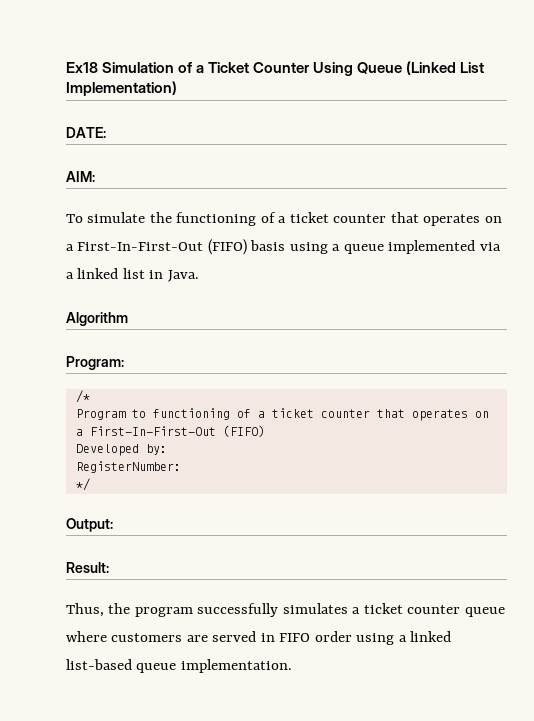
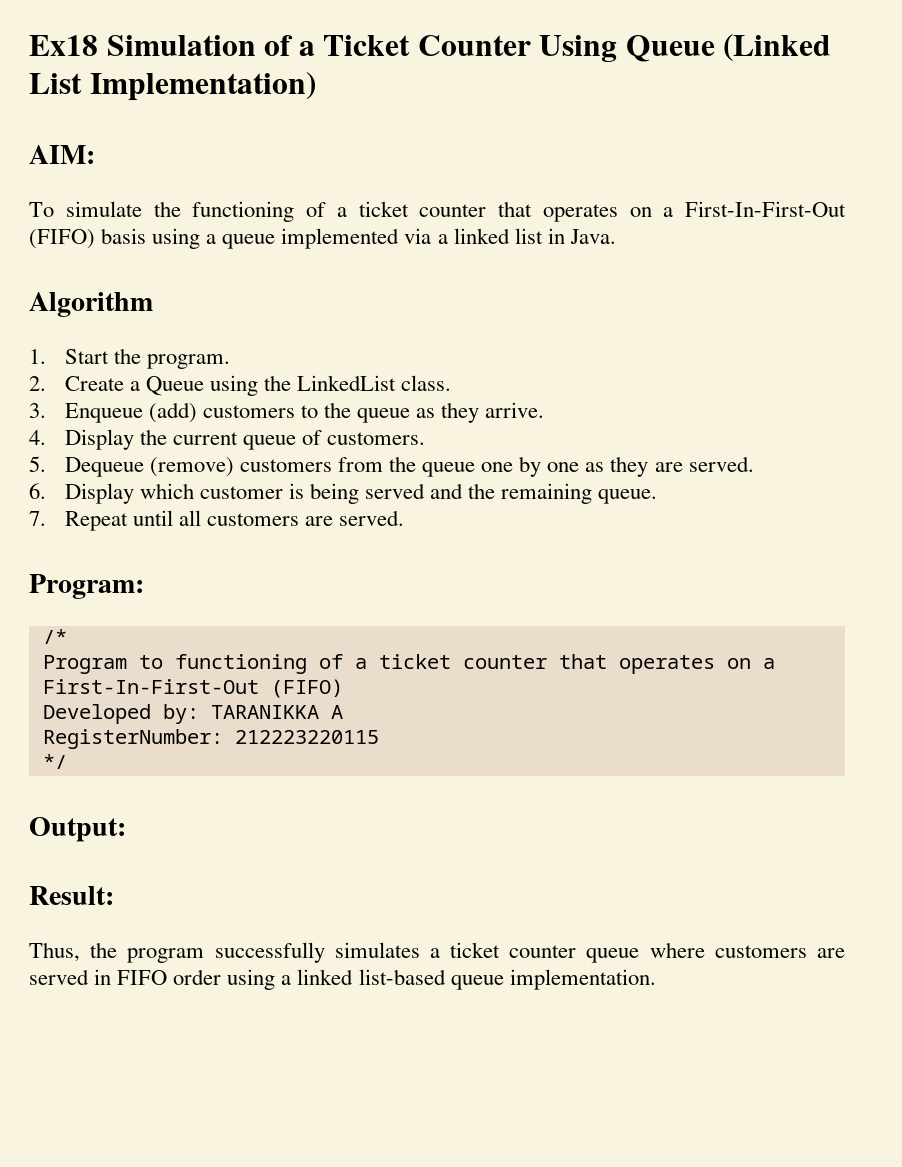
- DATE:
+ 1. Start the program.
+ 2. Create a Queue using the LinkedList class.
+ 3. Enqueue (add) customers to the queue as they arrive.
+ 4. Display the current queue of customers.
+ 5. Dequeue (remove) customers from the queue one by one as they are served.
+ 6. Display which customer is being served and the remaining queue.
+ 7. Repeat until all customers are served.
- Developed by:
+ Developed by: TARANIKKA A
- RegisterNumber:
+ RegisterNumber: 212223220115

